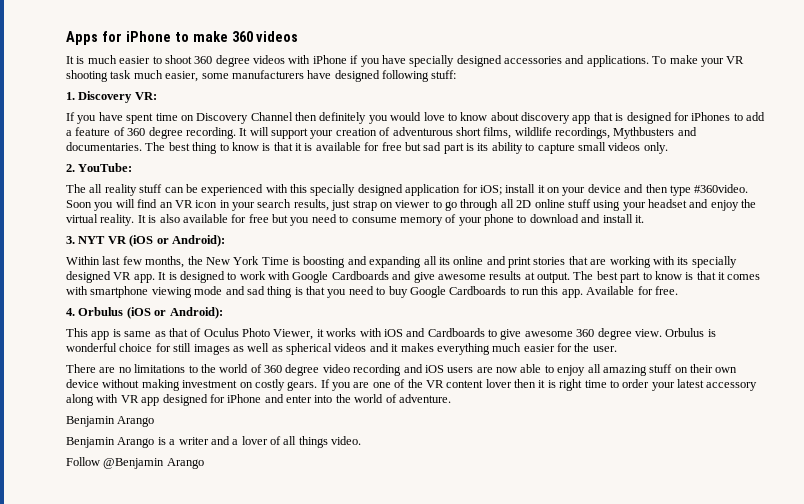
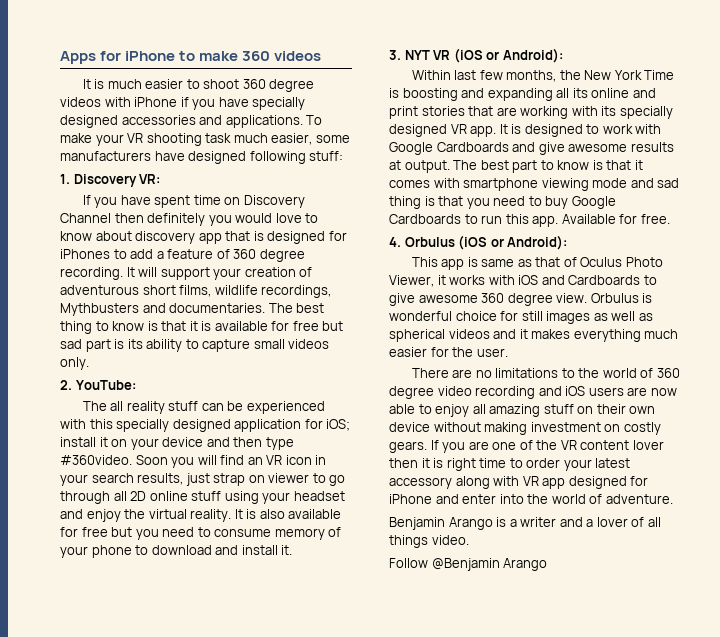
  If you are one of the VR content lover then it is right time to order your latest accessory along with VR app designed for iPhone and enter into the world of adventure.
- Benjamin Arango

